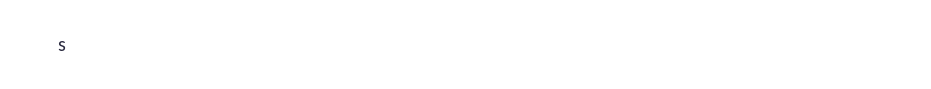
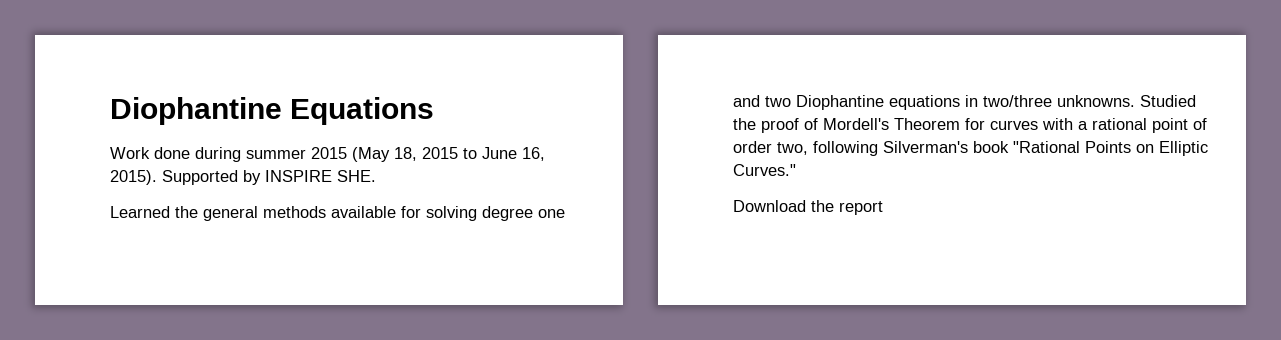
- s
+ Diophantine Equations
+ Work done during summer 2015 (May 18, 2015 to June 16, 2015). Supported by INSPIRE SHE.
+ Learned the general methods available for solving degree one and two Diophantine equations in two/three unknowns. Studied the proof of Mordell's Theorem for curves with a rational point of order two, following Silverman's book "Rational Points on Elliptic Curves."
+ Download the report

